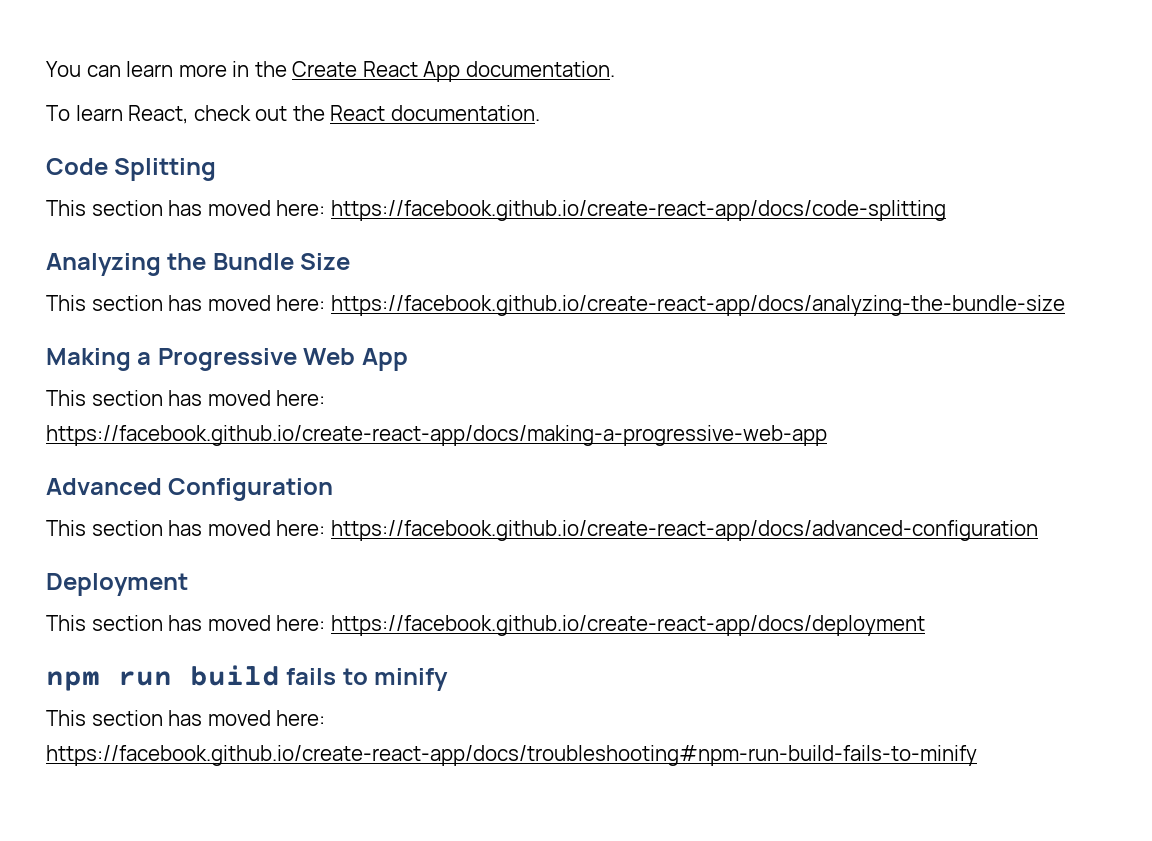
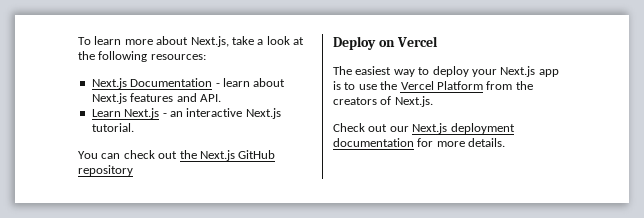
- You can learn more in the Create React App documentation.
- To learn React, check out the React documentation.
- Code Splitting
- This section has moved here: https://facebook.github.io/create-react-app/docs/code-splitting
- Analyzing the Bundle Size
- This section has moved here: https://facebook.github.io/create-react-app/docs/analyzing-the-bundle-size
- Making a Progressive Web App
- This section has moved here: https://facebook.github.io/create-react-app/docs/making-a-progressive-web-app
- Advanced Configuration
- This section has moved here: https://facebook.github.io/create-react-app/docs/advanced-configuration
- Deployment
- This section has moved here: https://facebook.github.io/create-react-app/docs/deployment
- npm run build fails to minify
- This section has moved here: https://facebook.github.io/create-react-app/docs/troubleshooting#npm-run-build-fails-to-minify
+ To learn more about Next.js, take a look at the following resources:
+ Next.js Documentation - learn about Next.js features and API.
+ Learn Next.js - an interactive Next.js tutorial.
+ You can check out the Next.js GitHub repository
+ Deploy on Vercel
+ The easiest way to deploy your Next.js app is to use the Vercel Platform from the creators of Next.js.
+ Check out our Next.js deployment documentation for more details.

